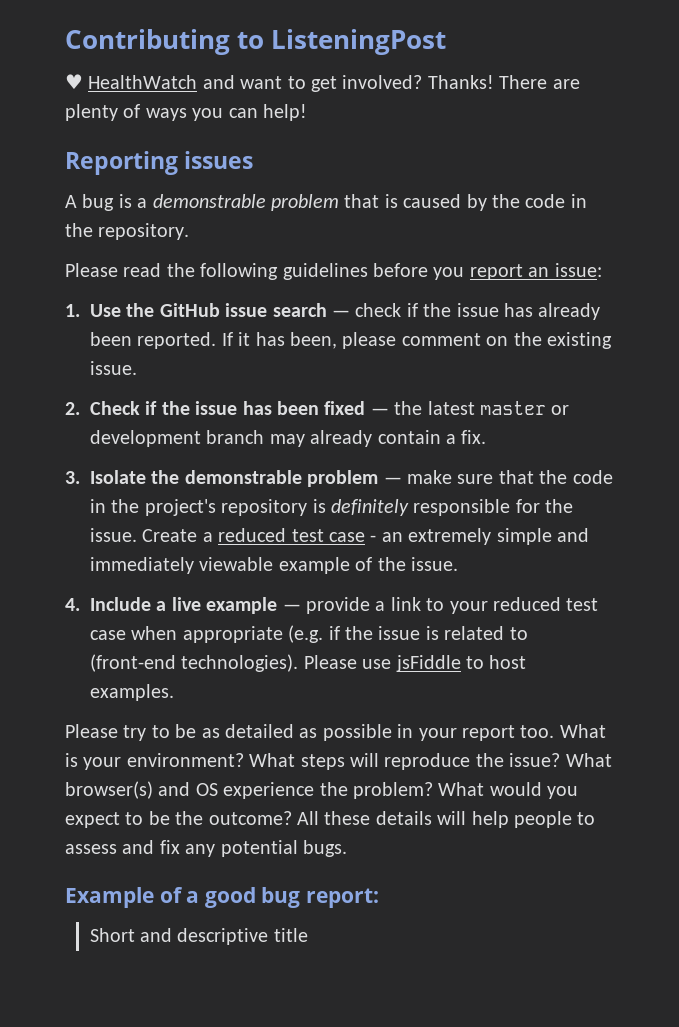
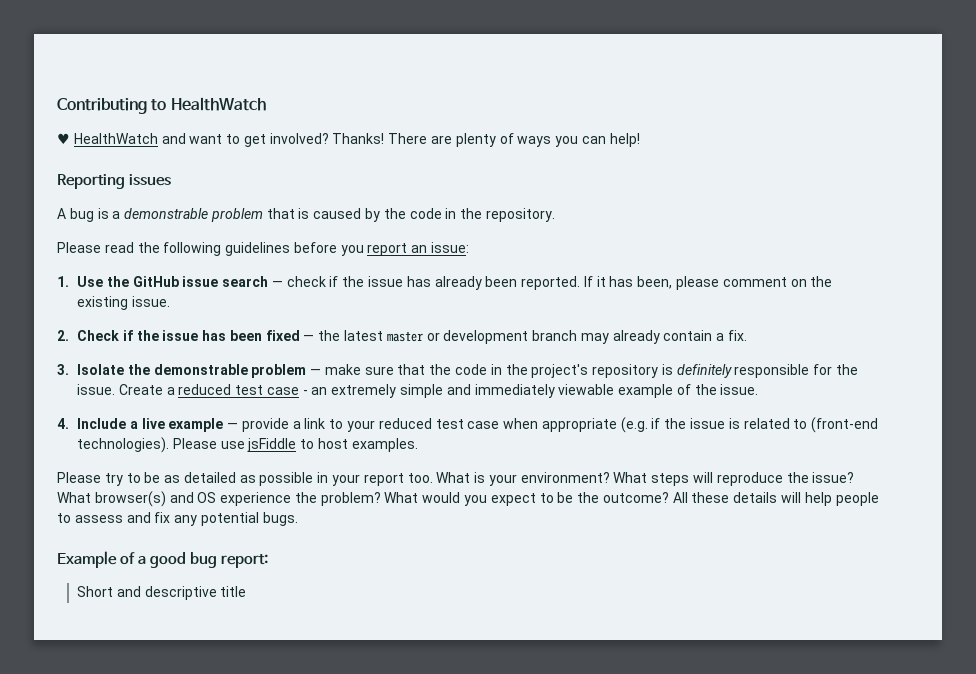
- Contributing to ListeningPost
+ Contributing to HealthWatch

